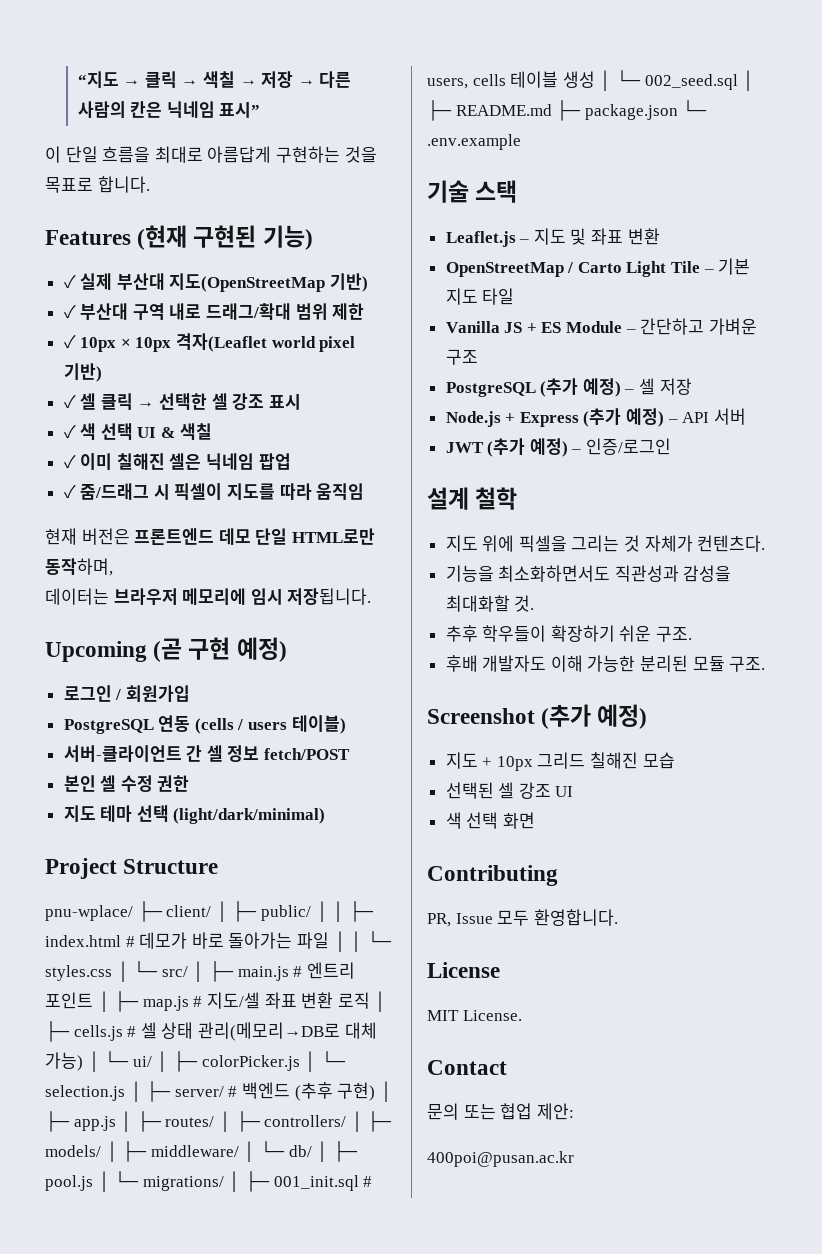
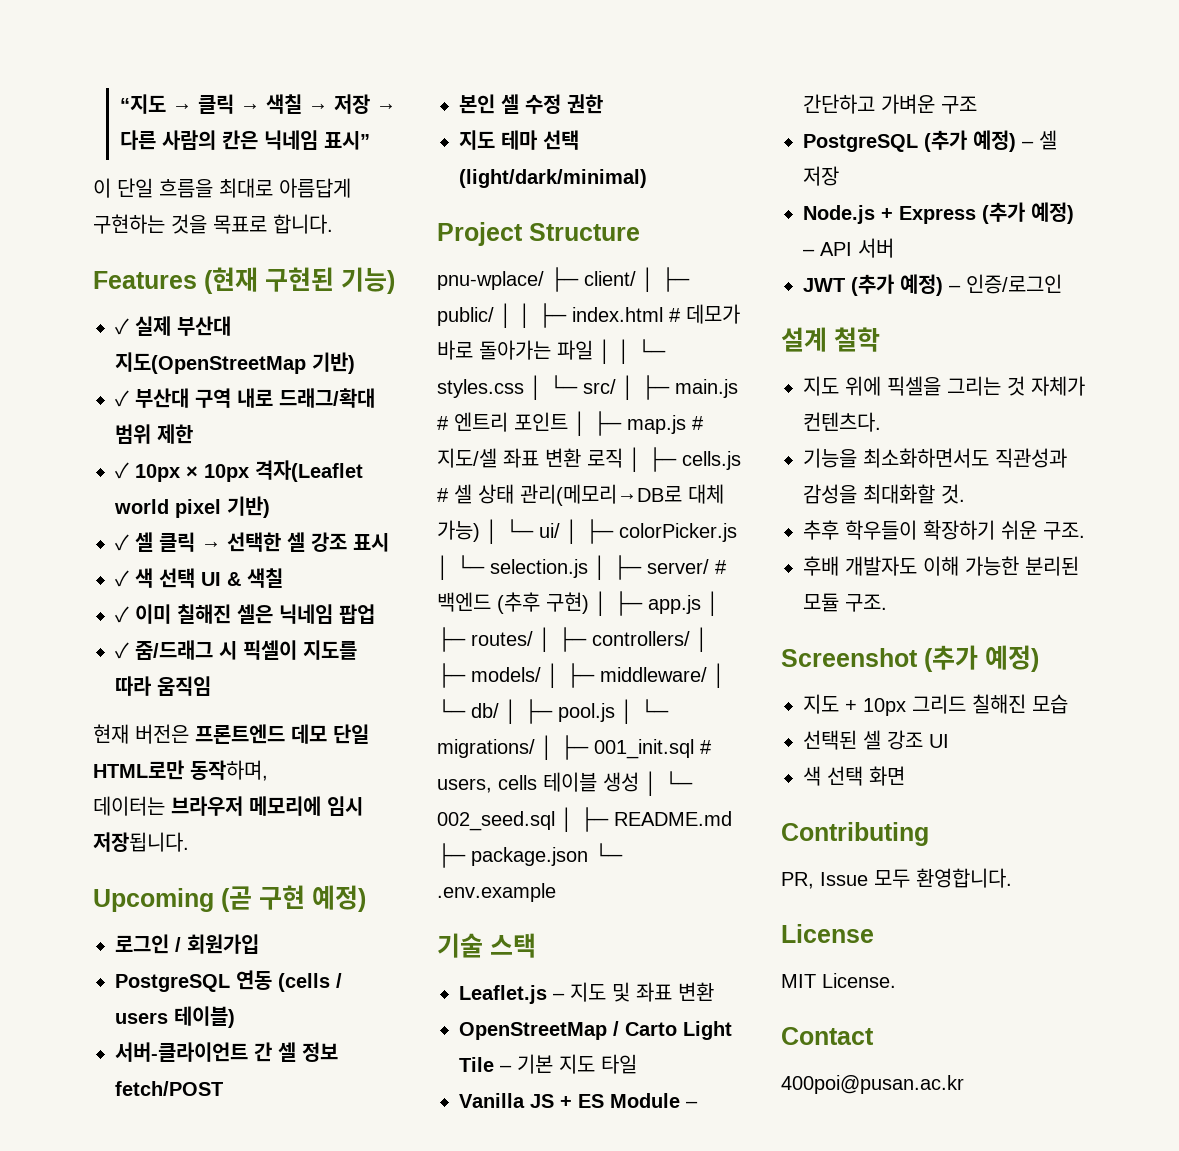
- 문의 또는 협업 제안:

